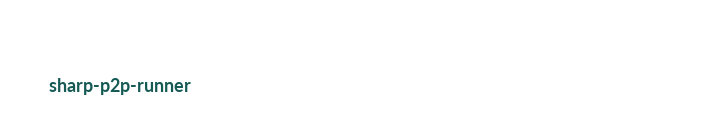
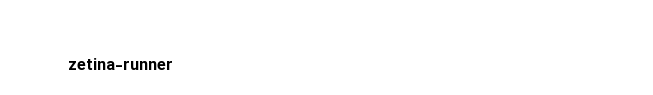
- sharp-p2p-runner
+ zetina-runner

